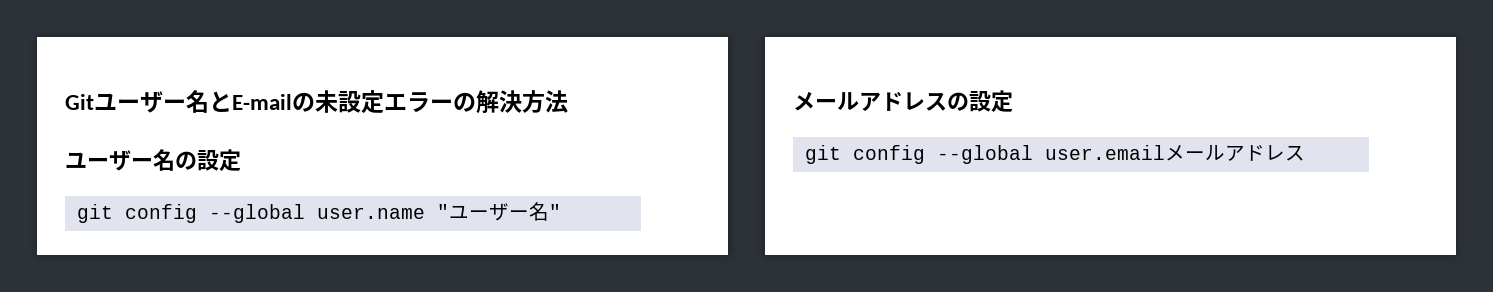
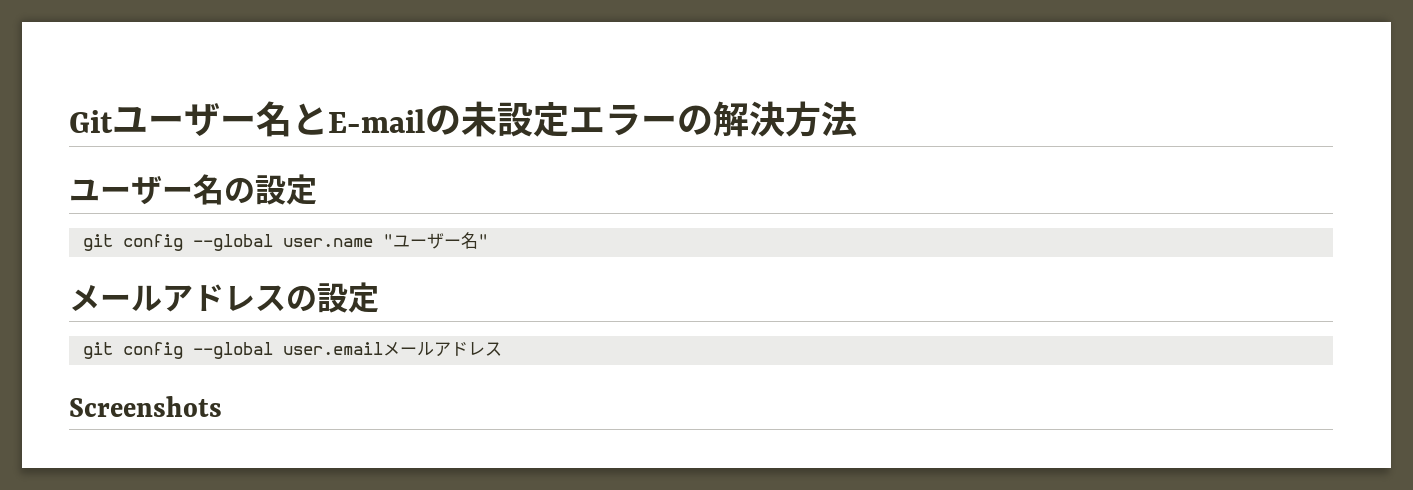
+ Screenshots

